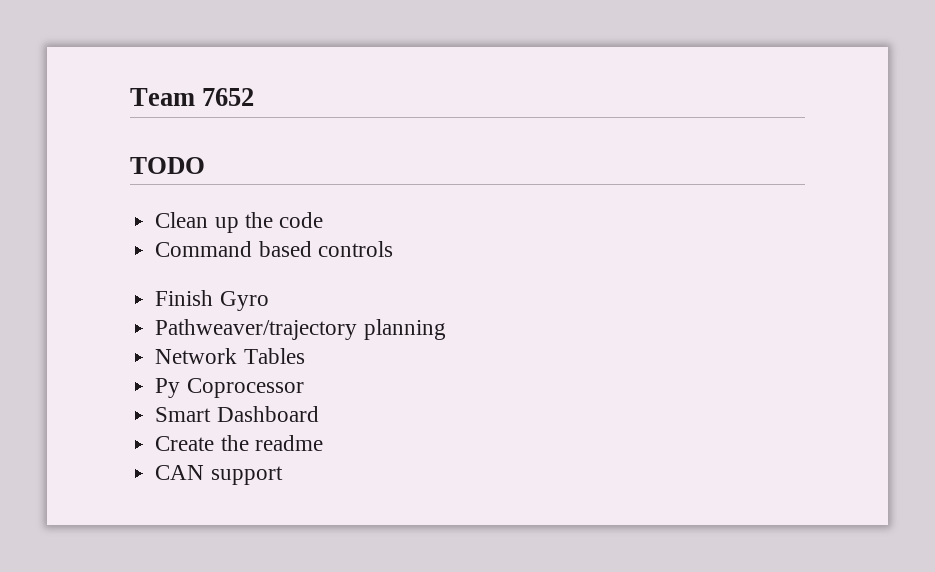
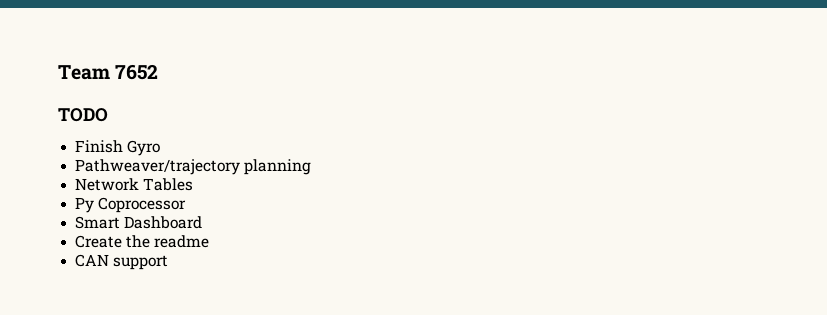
- Clean up the code
- Command based controls

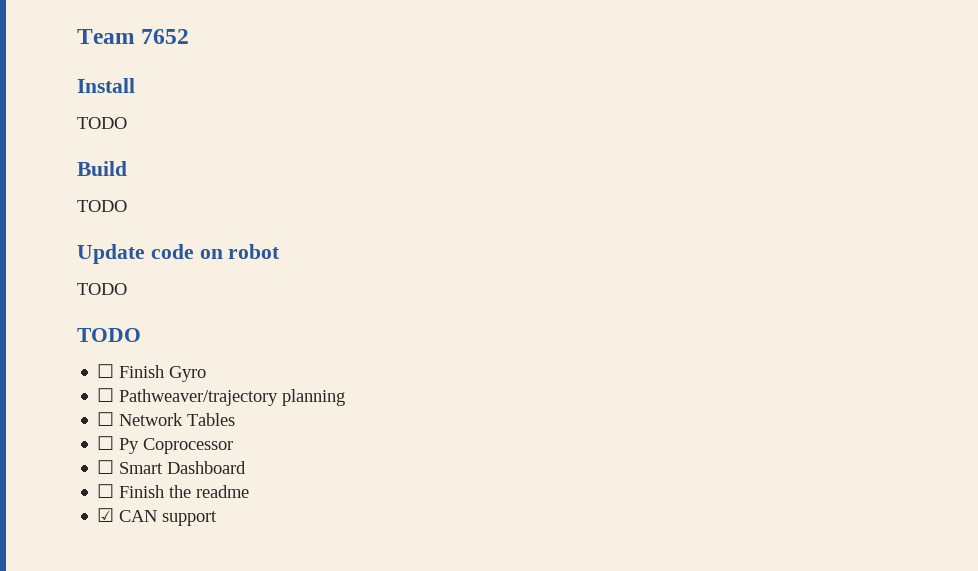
+ Install
  TODO
- Finish Gyro
+ Build
+ TODO
+ Update code on robot
+ TODO
+ TODO
+ ☐ Finish Gyro
- Pathweaver/trajectory planning
+ ☐ Pathweaver/trajectory planning
- Network Tables
+ ☐ Network Tables
- Py Coprocessor
+ ☐ Py Coprocessor
- Smart Dashboard
+ ☐ Smart Dashboard
- Create the readme
+ ☐ Finish the readme
- CAN support
+ ☑ CAN support

